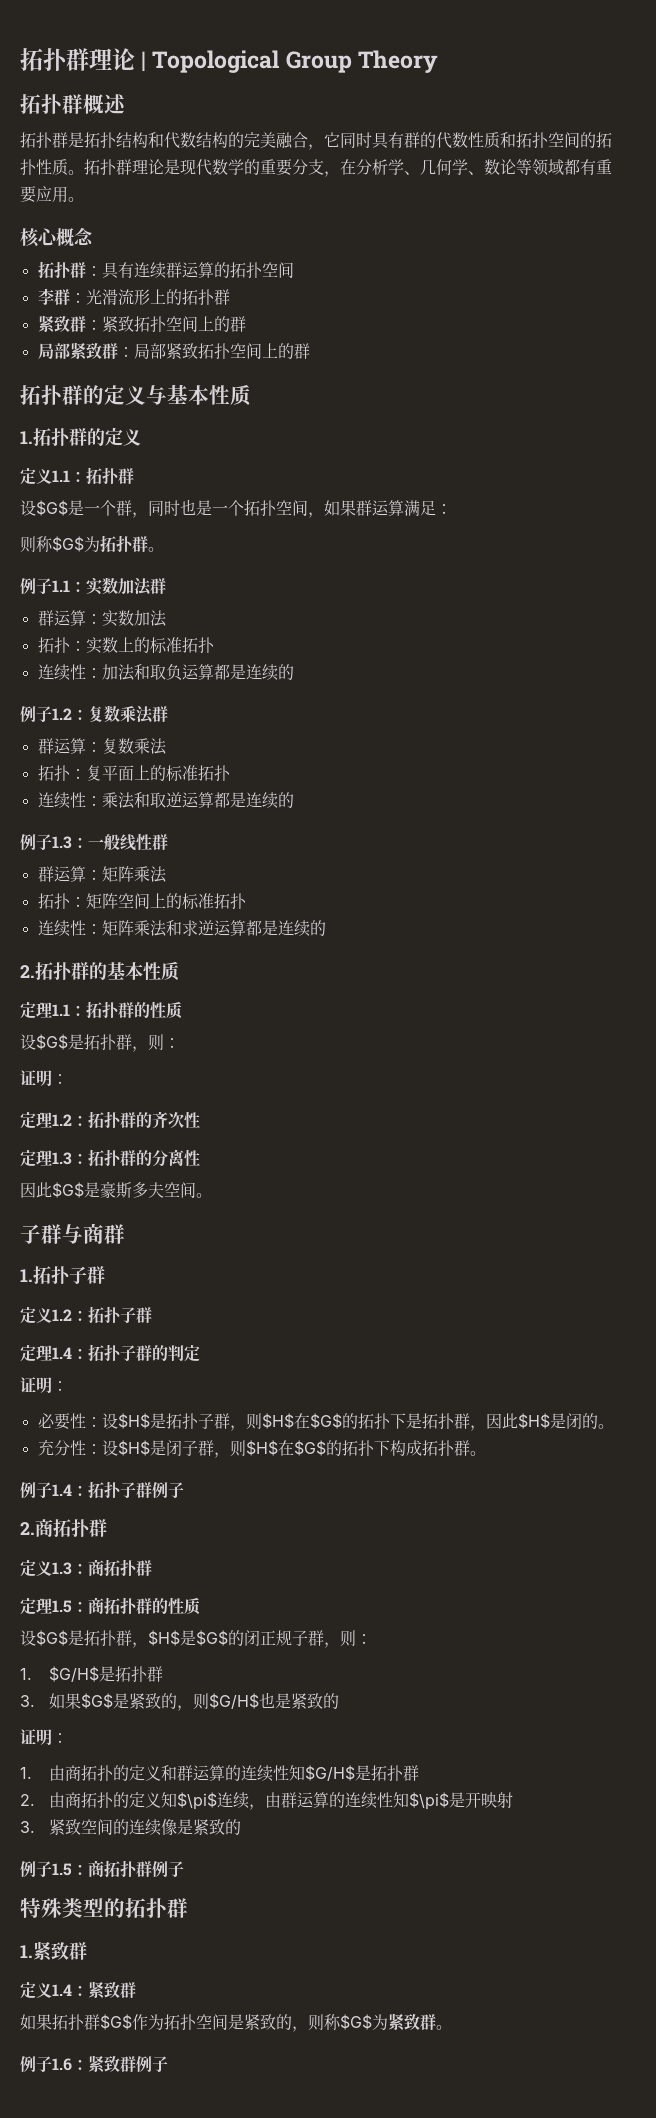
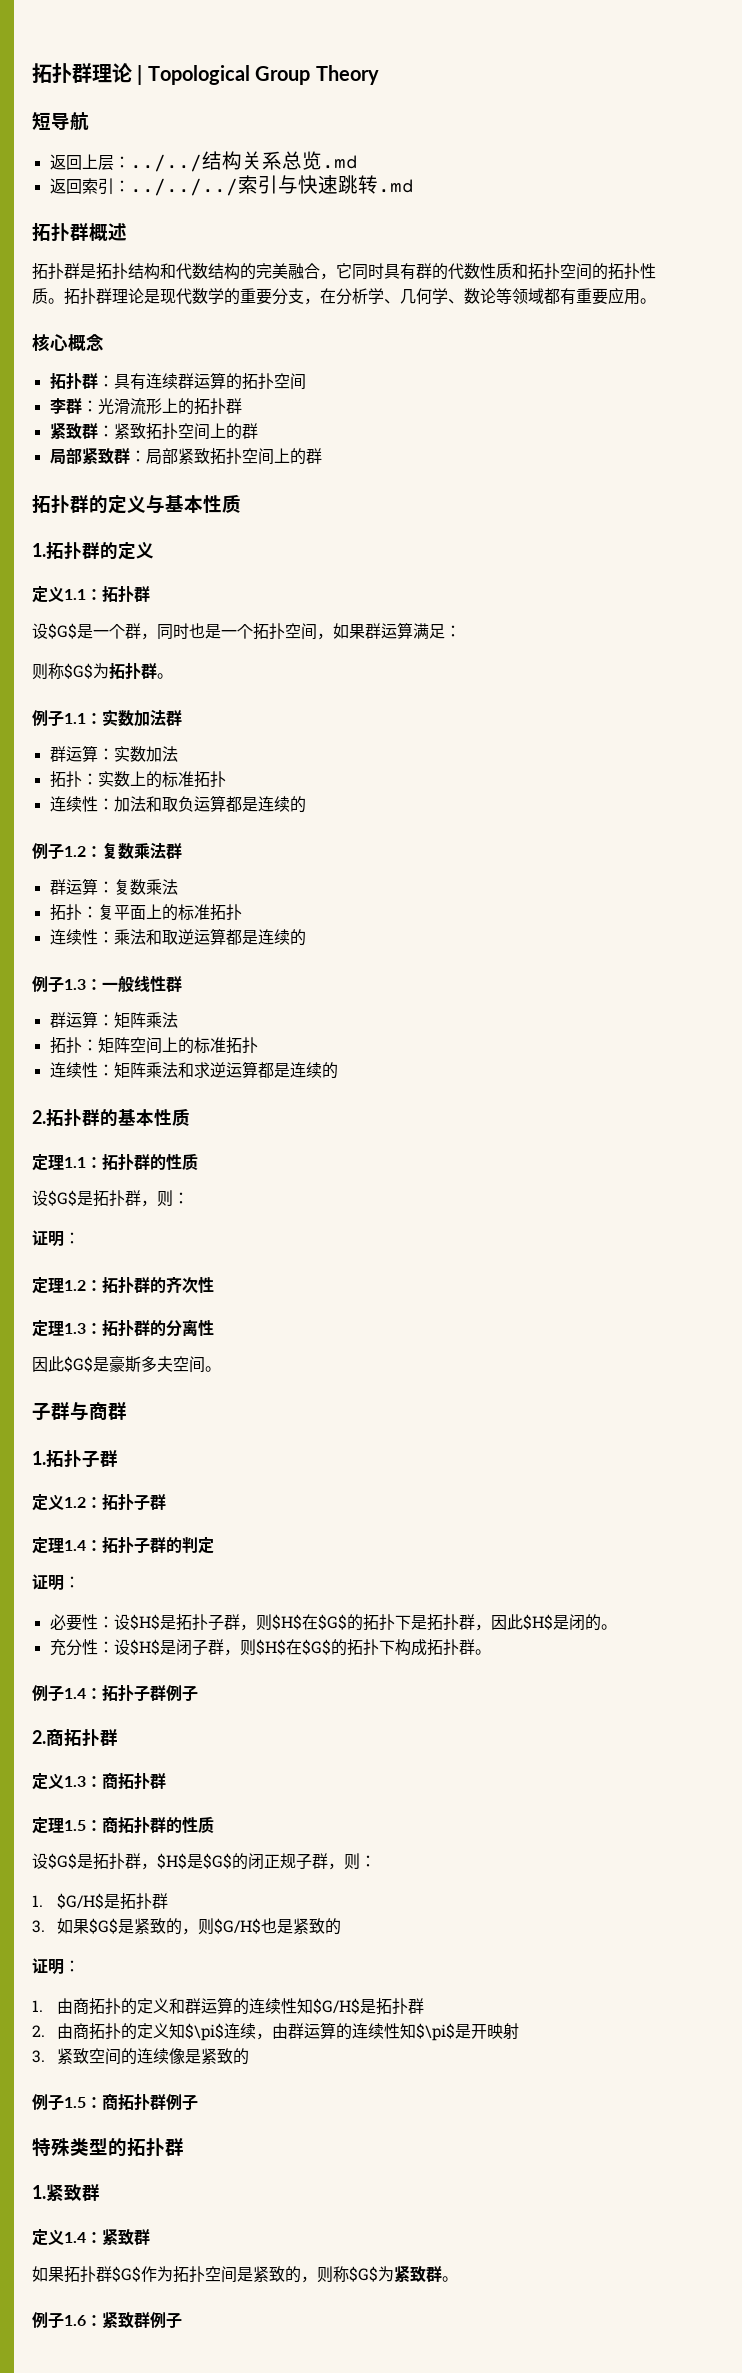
+ 短导航
+ 返回上层：../../结构关系总览.md
+ 返回索引：../../../索引与快速跳转.md

